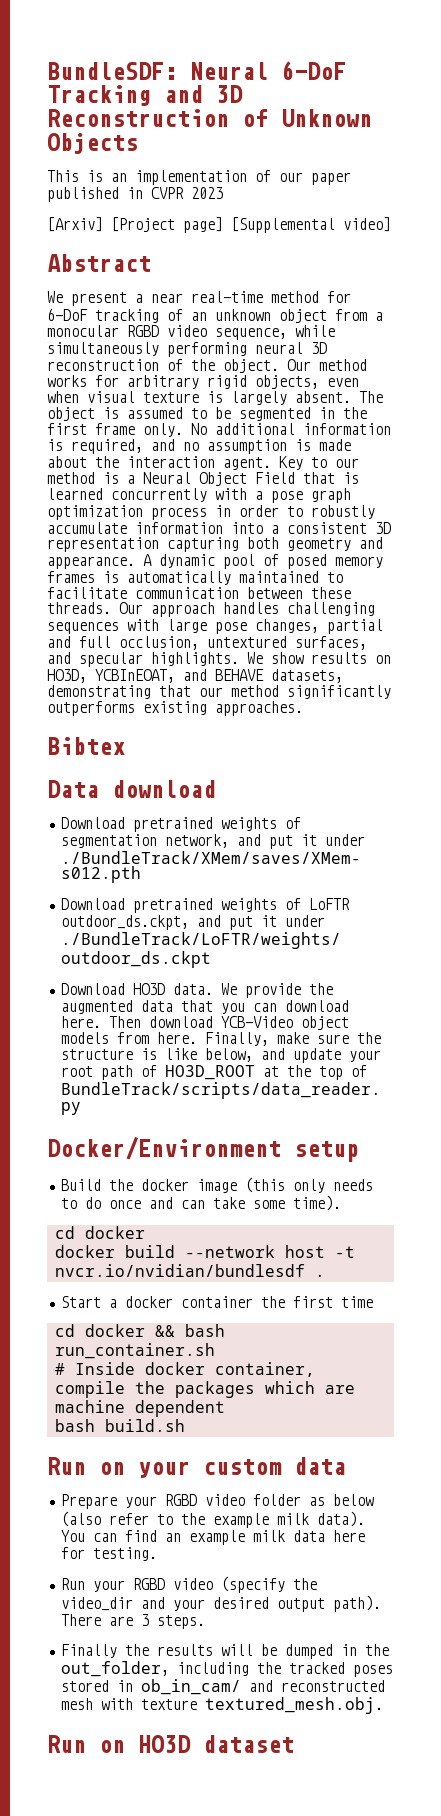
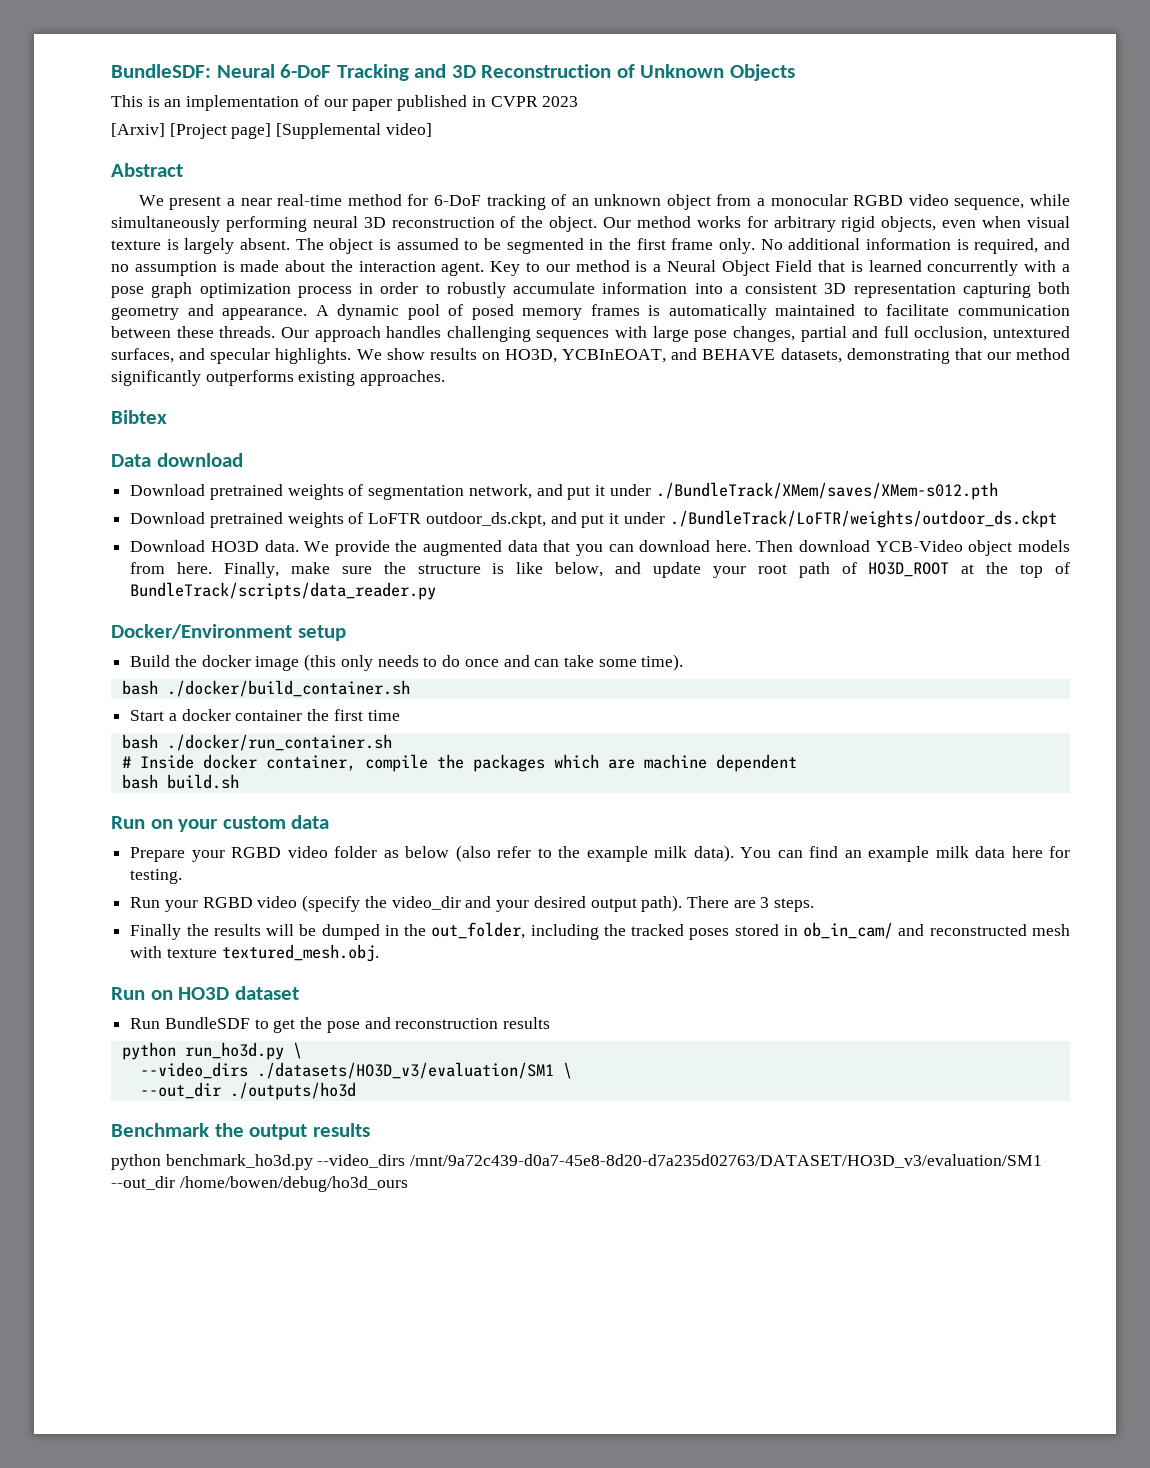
  Build the docker image (this only needs to do once and can take some time).
- cd docker
- docker build --network host -t nvcr.io/nvidian/bundlesdf .
+ bash ./docker/build_container.sh
- cd docker && bash run_container.sh
+ bash ./docker/run_container.sh
+ Run BundleSDF to get the pose and reconstruction results
+ python run_ho3d.py \
+ --video_dirs ./datasets/HO3D_v3/evaluation/SM1 \
+ --out_dir ./outputs/ho3d
+ Benchmark the output results
+ python benchmark_ho3d.py --video_dirs /mnt/9a72c439-d0a7-45e8-8d20-d7a235d02763/DATASET/HO3D_v3/evaluation/SM1 --out_dir /home/bowen/debug/ho3d_ours

